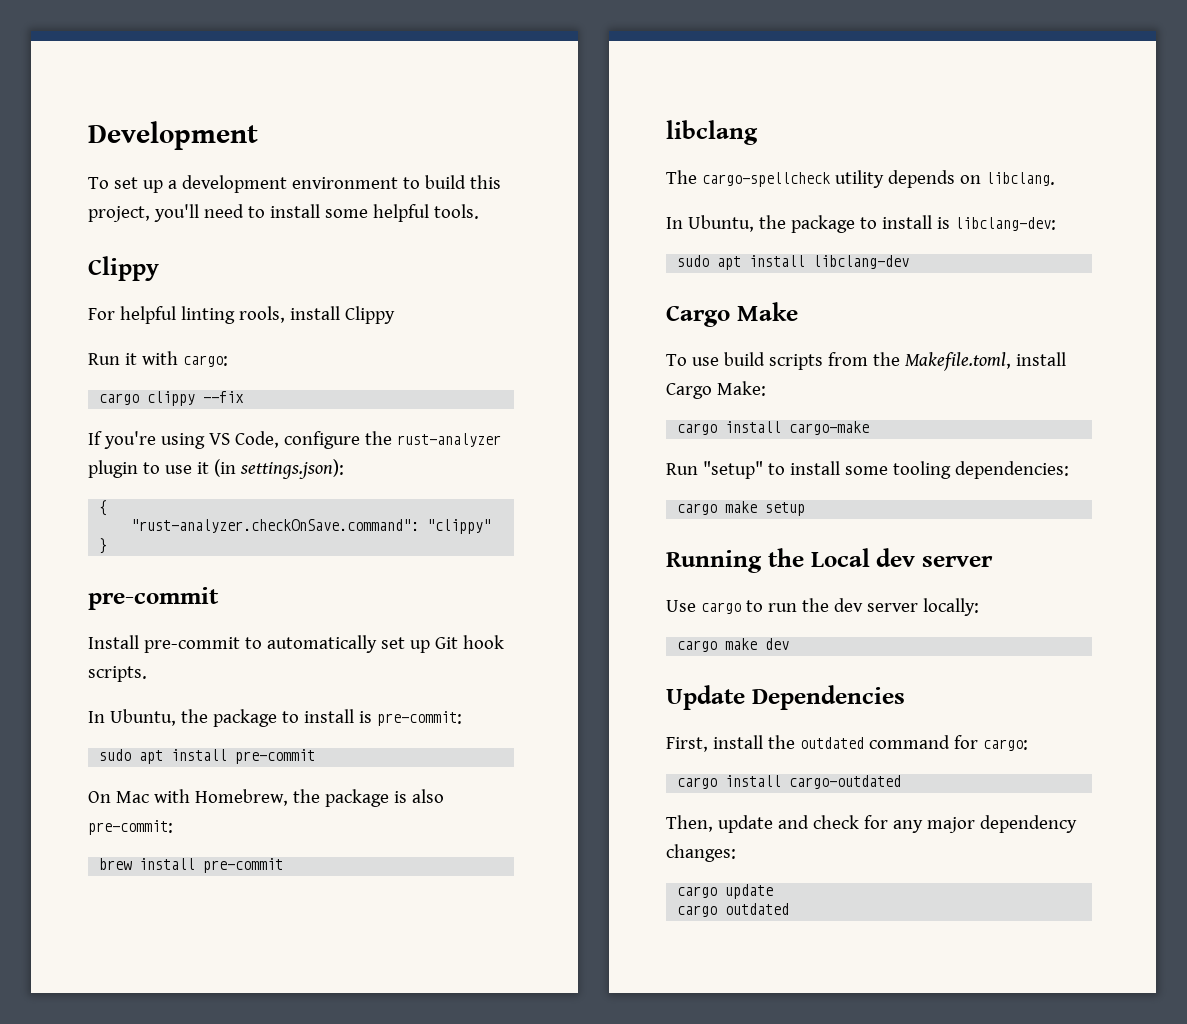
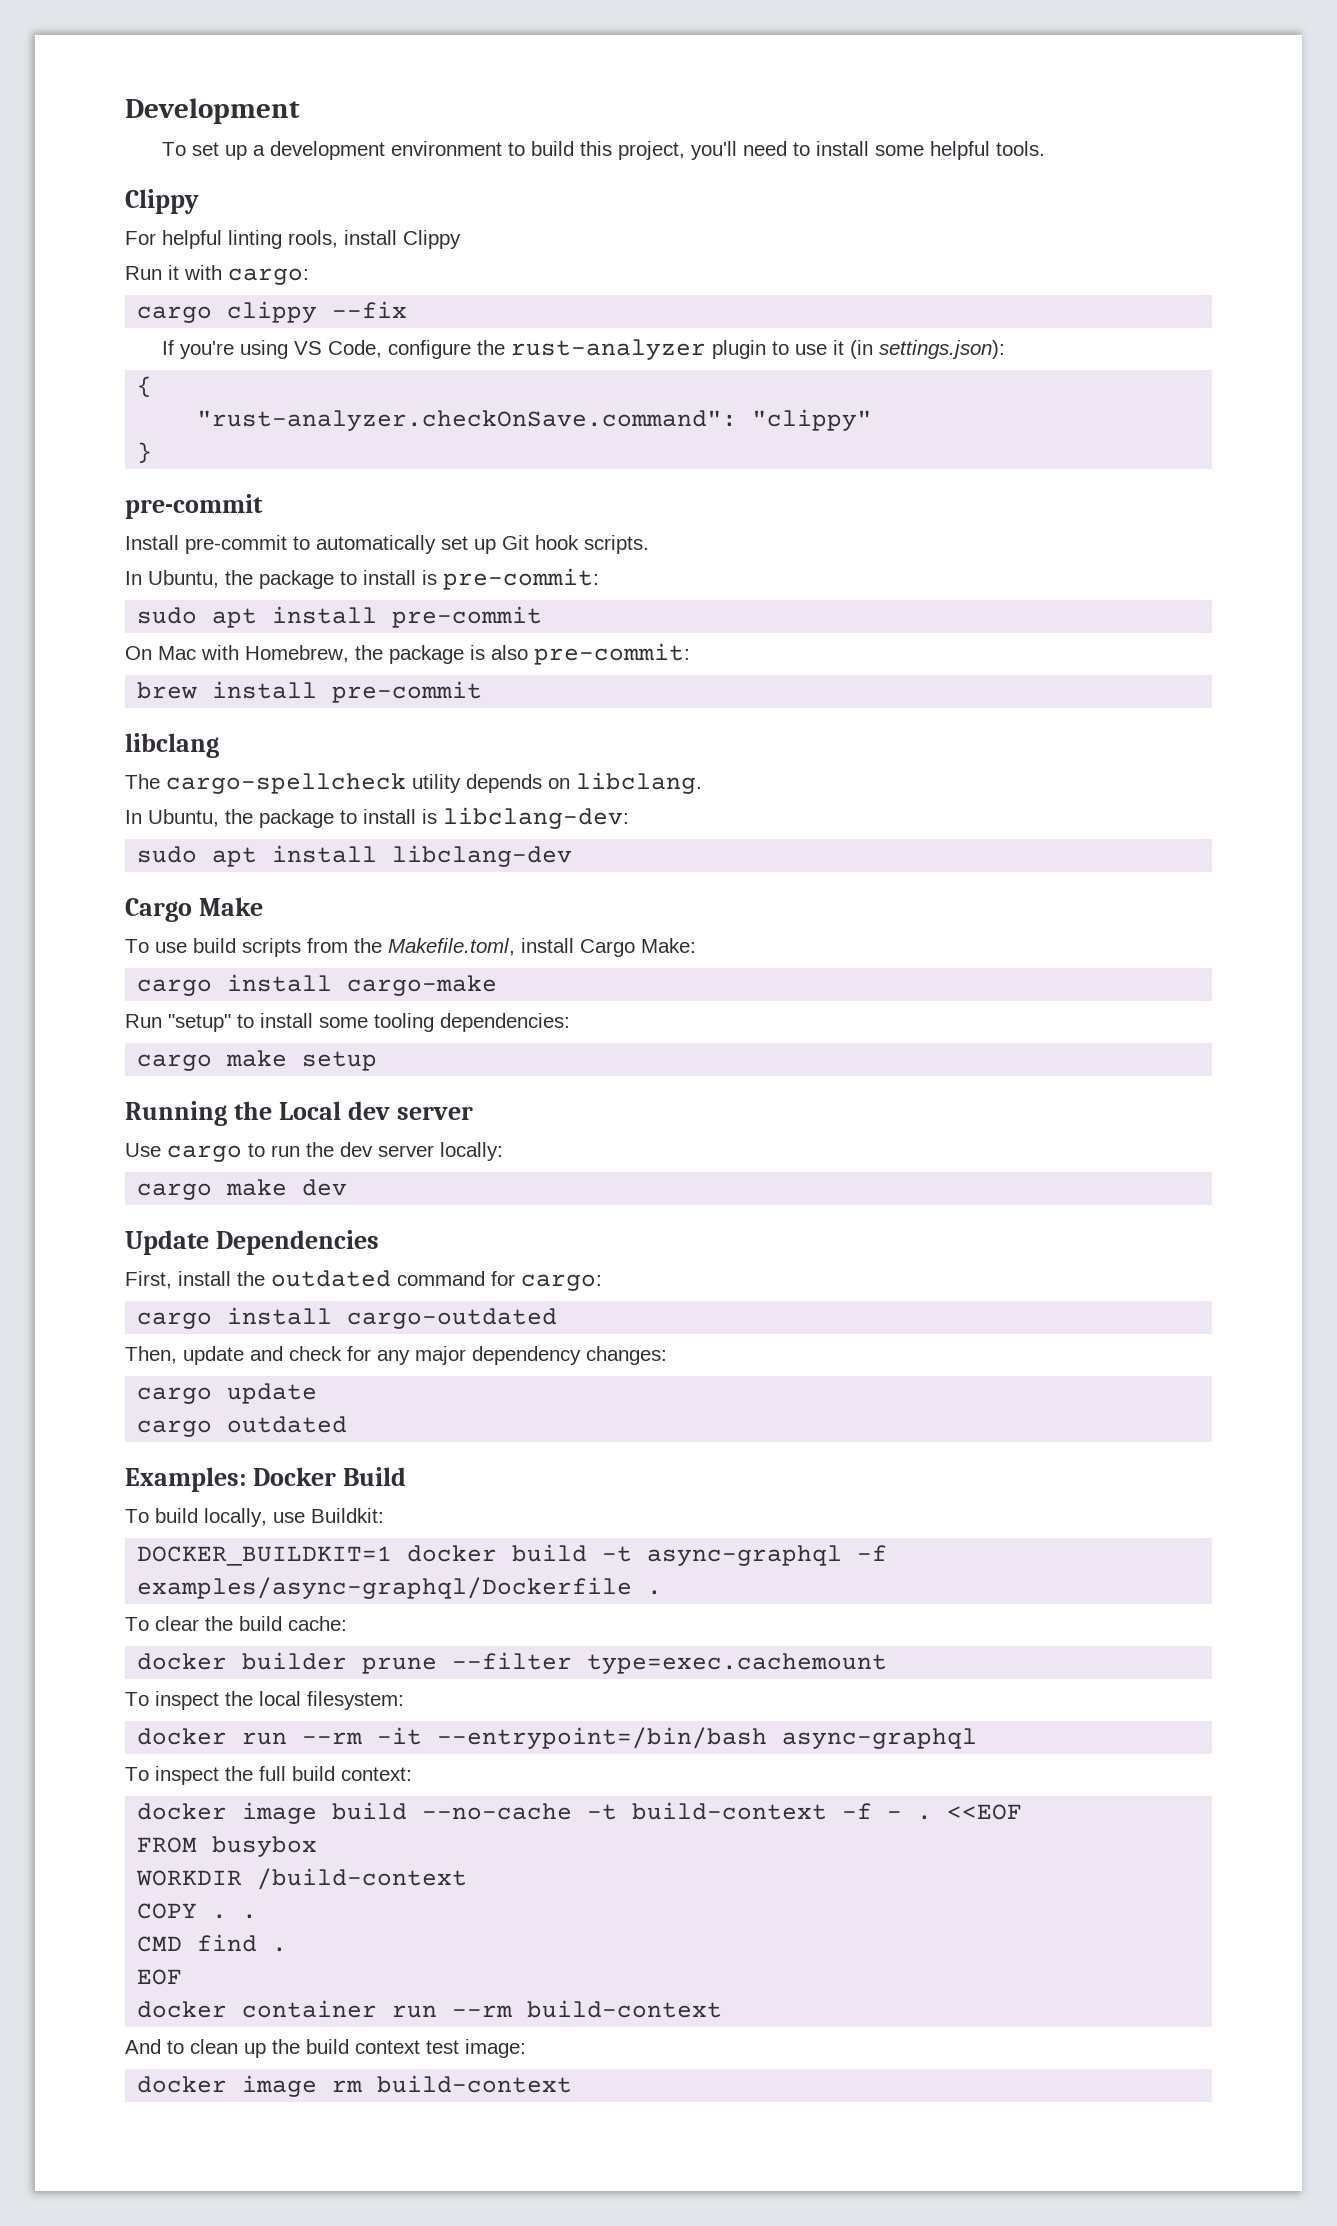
+ Examples: Docker Build
+ To build locally, use Buildkit:
+ DOCKER_BUILDKIT=1 docker build -t async-graphql -f examples/async-graphql/Dockerfile .
+ To clear the build cache:
+ docker builder prune --filter type=exec.cachemount
+ To inspect the local filesystem:
+ docker run --rm -it --entrypoint=/bin/bash async-graphql
+ To inspect the full build context:
+ docker image build --no-cache -t build-context -f - . <<EOF
+ FROM busybox
+ WORKDIR /build-context
+ COPY . .
+ CMD find .
+ EOF
+ docker container run --rm build-context
+ And to clean up the build context test image:
+ docker image rm build-context

